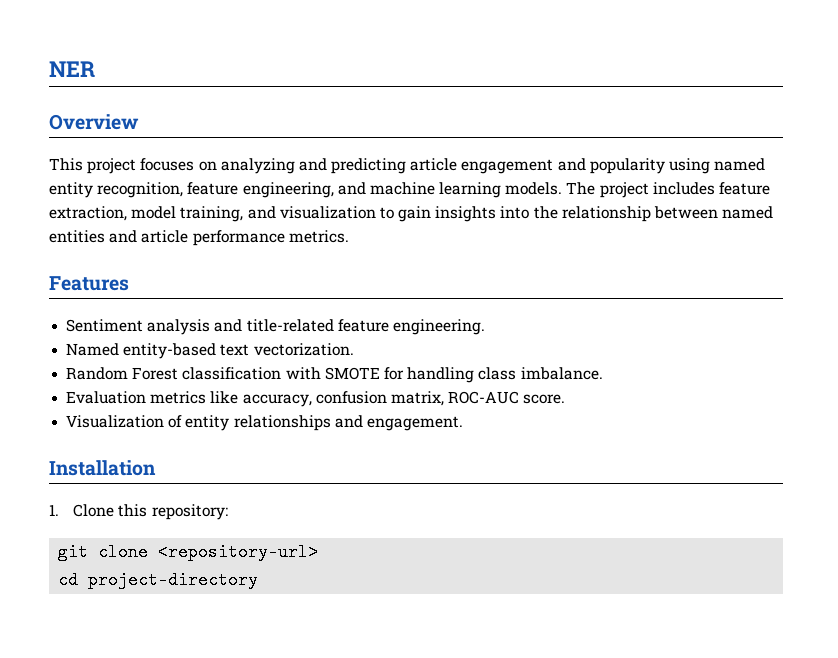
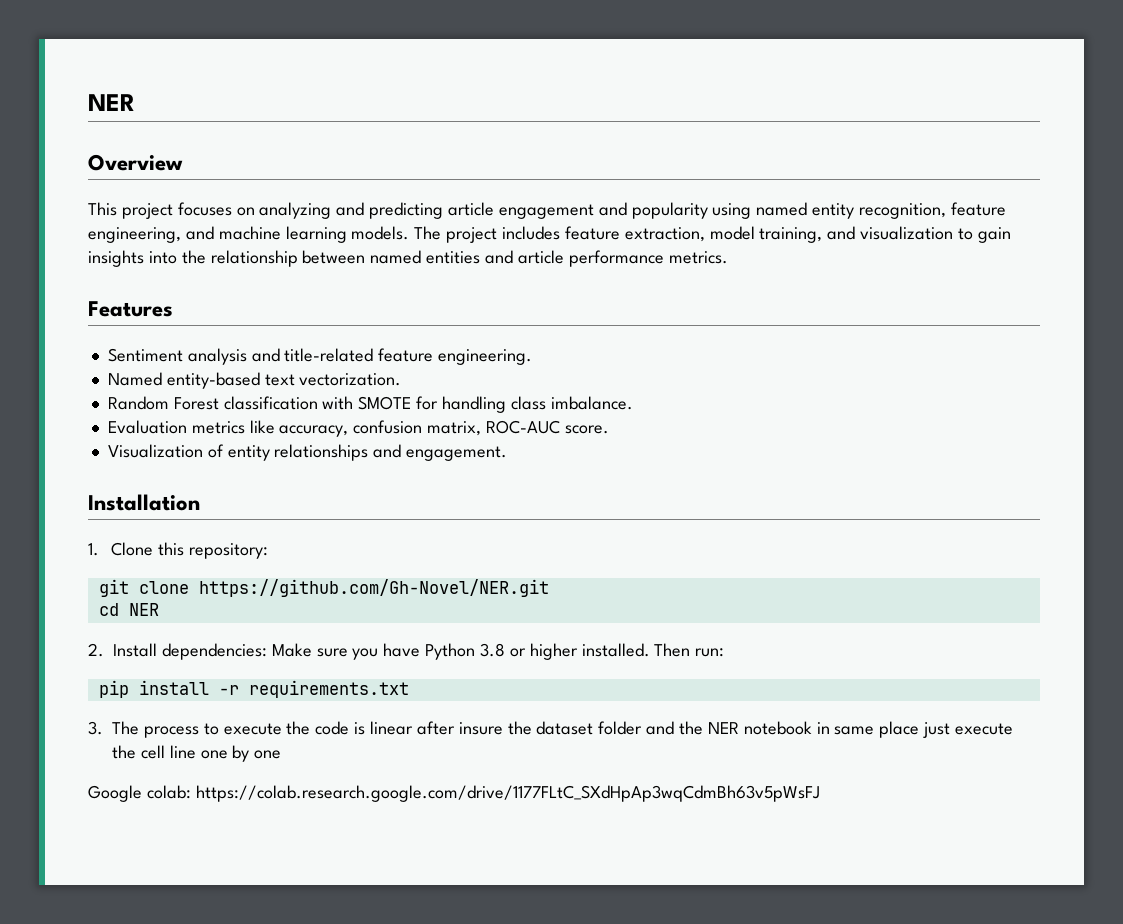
- git clone <repository-url>
+ git clone https://github.com/Gh-Novel/NER.git
- cd project-directory
+ cd NER
+ 2. Install dependencies: Make sure you have Python 3.8 or higher installed. Then run:
+ pip install -r requirements.txt
+ 3. The process to execute the code is linear after insure the dataset folder and the NER notebook in same place just execute the cell line one by one
+ Google colab: https://colab.research.google.com/drive/1177FLtC_SXdHpAp3wqCdmBh63v5pWsFJ

